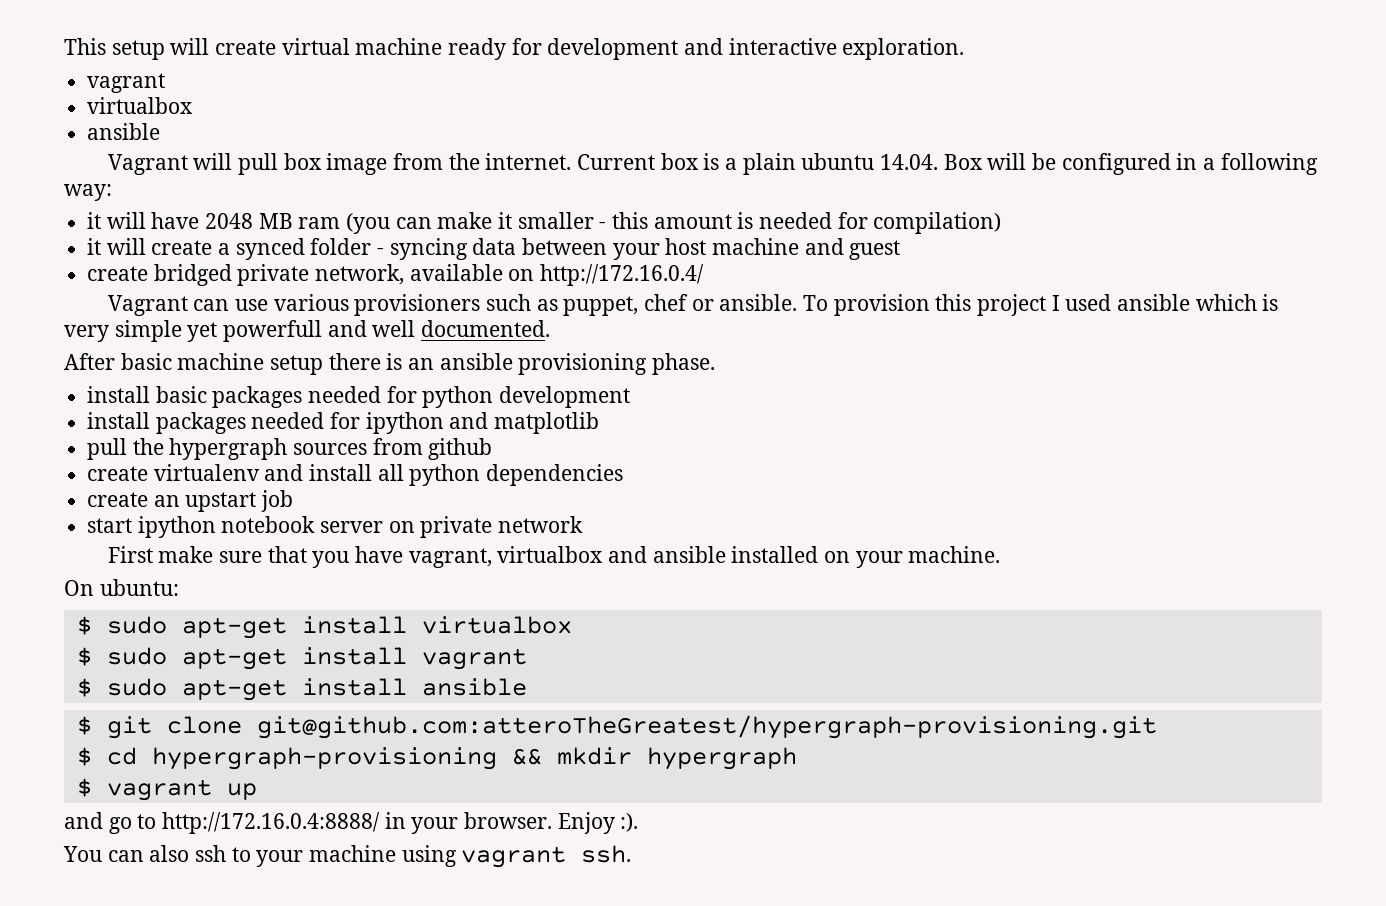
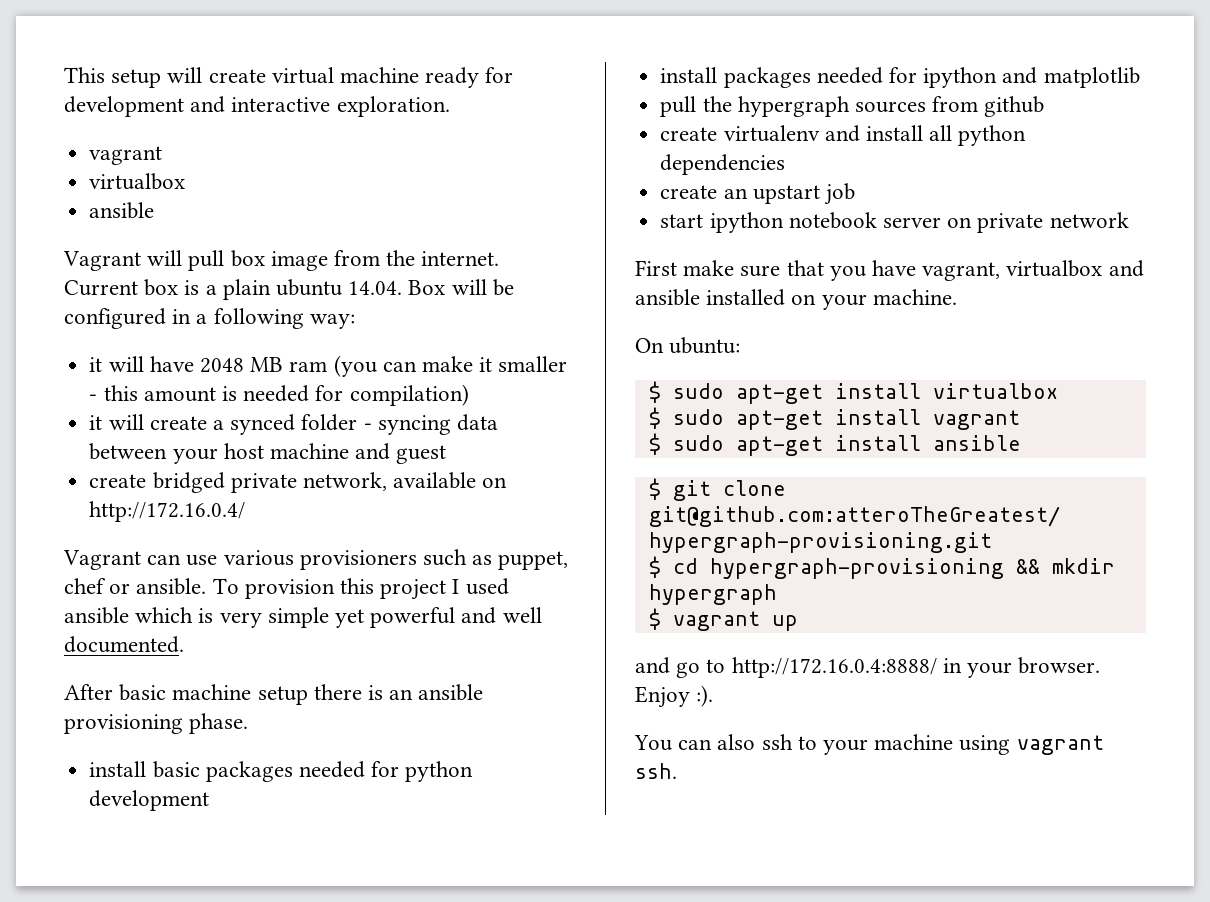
- To provision this project I used ansible which is very simple yet powerfull and well documented.
+ To provision this project I used ansible which is very simple yet powerful and well documented.

